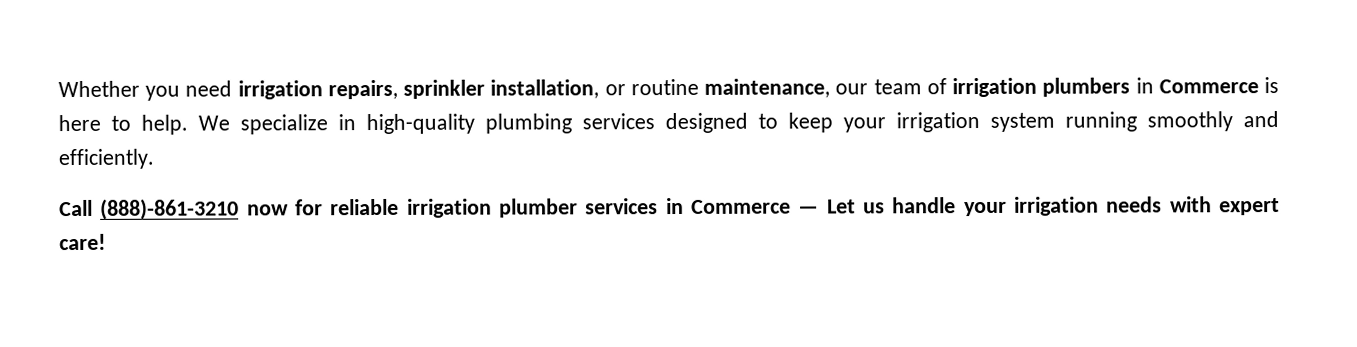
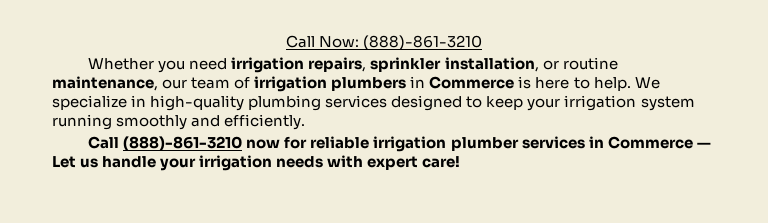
+ Call Now: (888)-861-3210

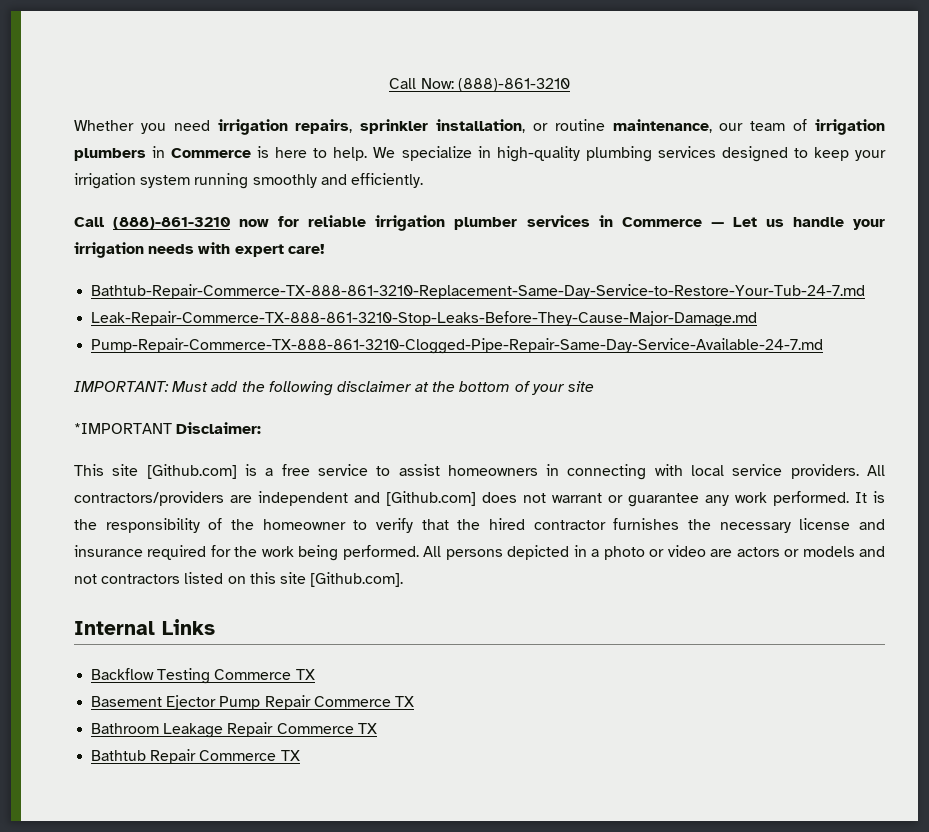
+ Bathtub-Repair-Commerce-TX-888-861-3210-Replacement-Same-Day-Service-to-Restore-Your-Tub-24-7.md
+ Leak-Repair-Commerce-TX-888-861-3210-Stop-Leaks-Before-They-Cause-Major-Damage.md
+ Pump-Repair-Commerce-TX-888-861-3210-Clogged-Pipe-Repair-Same-Day-Service-Available-24-7.md
+ IMPORTANT: Must add the following disclaimer at the bottom of your site
+ *IMPORTANT Disclaimer:
+ This site [Github.com] is a free service to assist homeowners in connecting with local service providers. All contractors/providers are independent and [Github.com] does not warrant or guarantee any work performed. It is the responsibility of the homeowner to verify that the hired contractor furnishes the necessary license and insurance required for the work being performed. All persons depicted in a photo or video are actors or models and not contractors listed on this site [Github.com].
+ Internal Links
+ Backflow Testing Commerce TX
+ Basement Ejector Pump Repair Commerce TX
+ Bathroom Leakage Repair Commerce TX
+ Bathtub Repair Commerce TX

